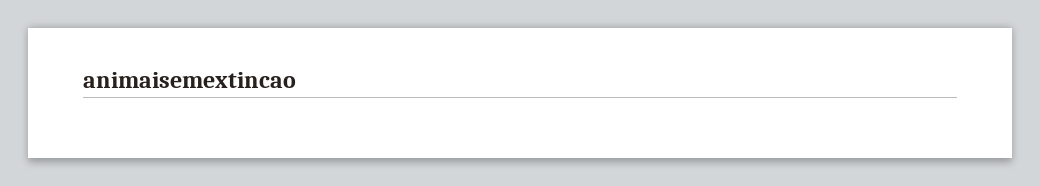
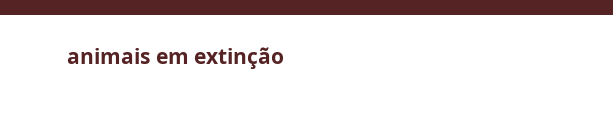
- animaisemextincao
+ animais em extinção

